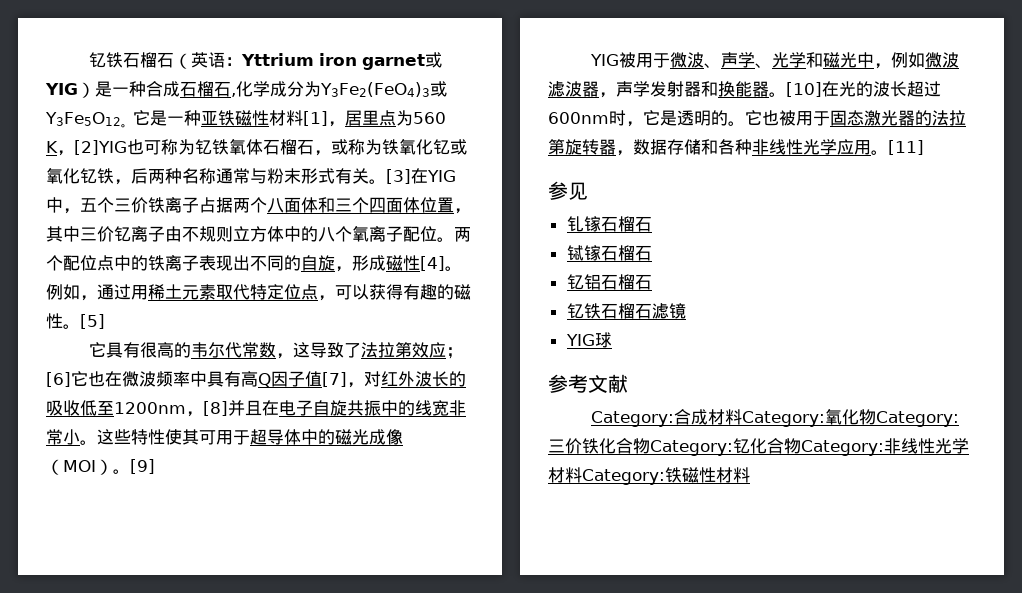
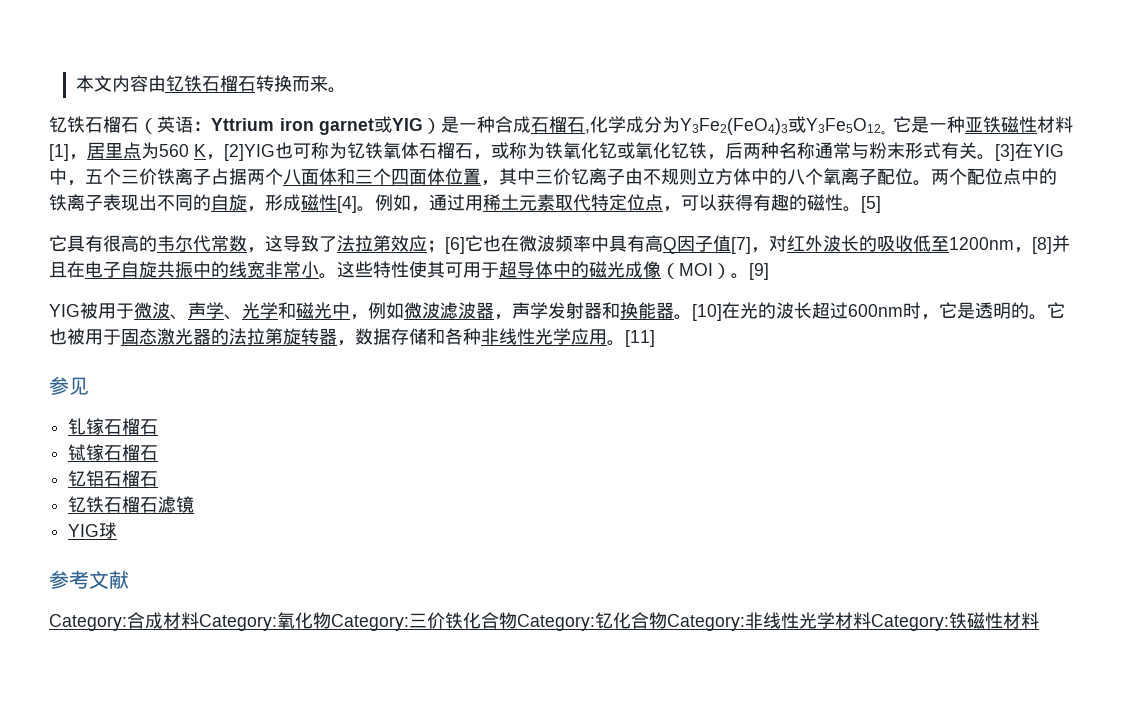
+ 本文内容由钇铁石榴石转换而来。

